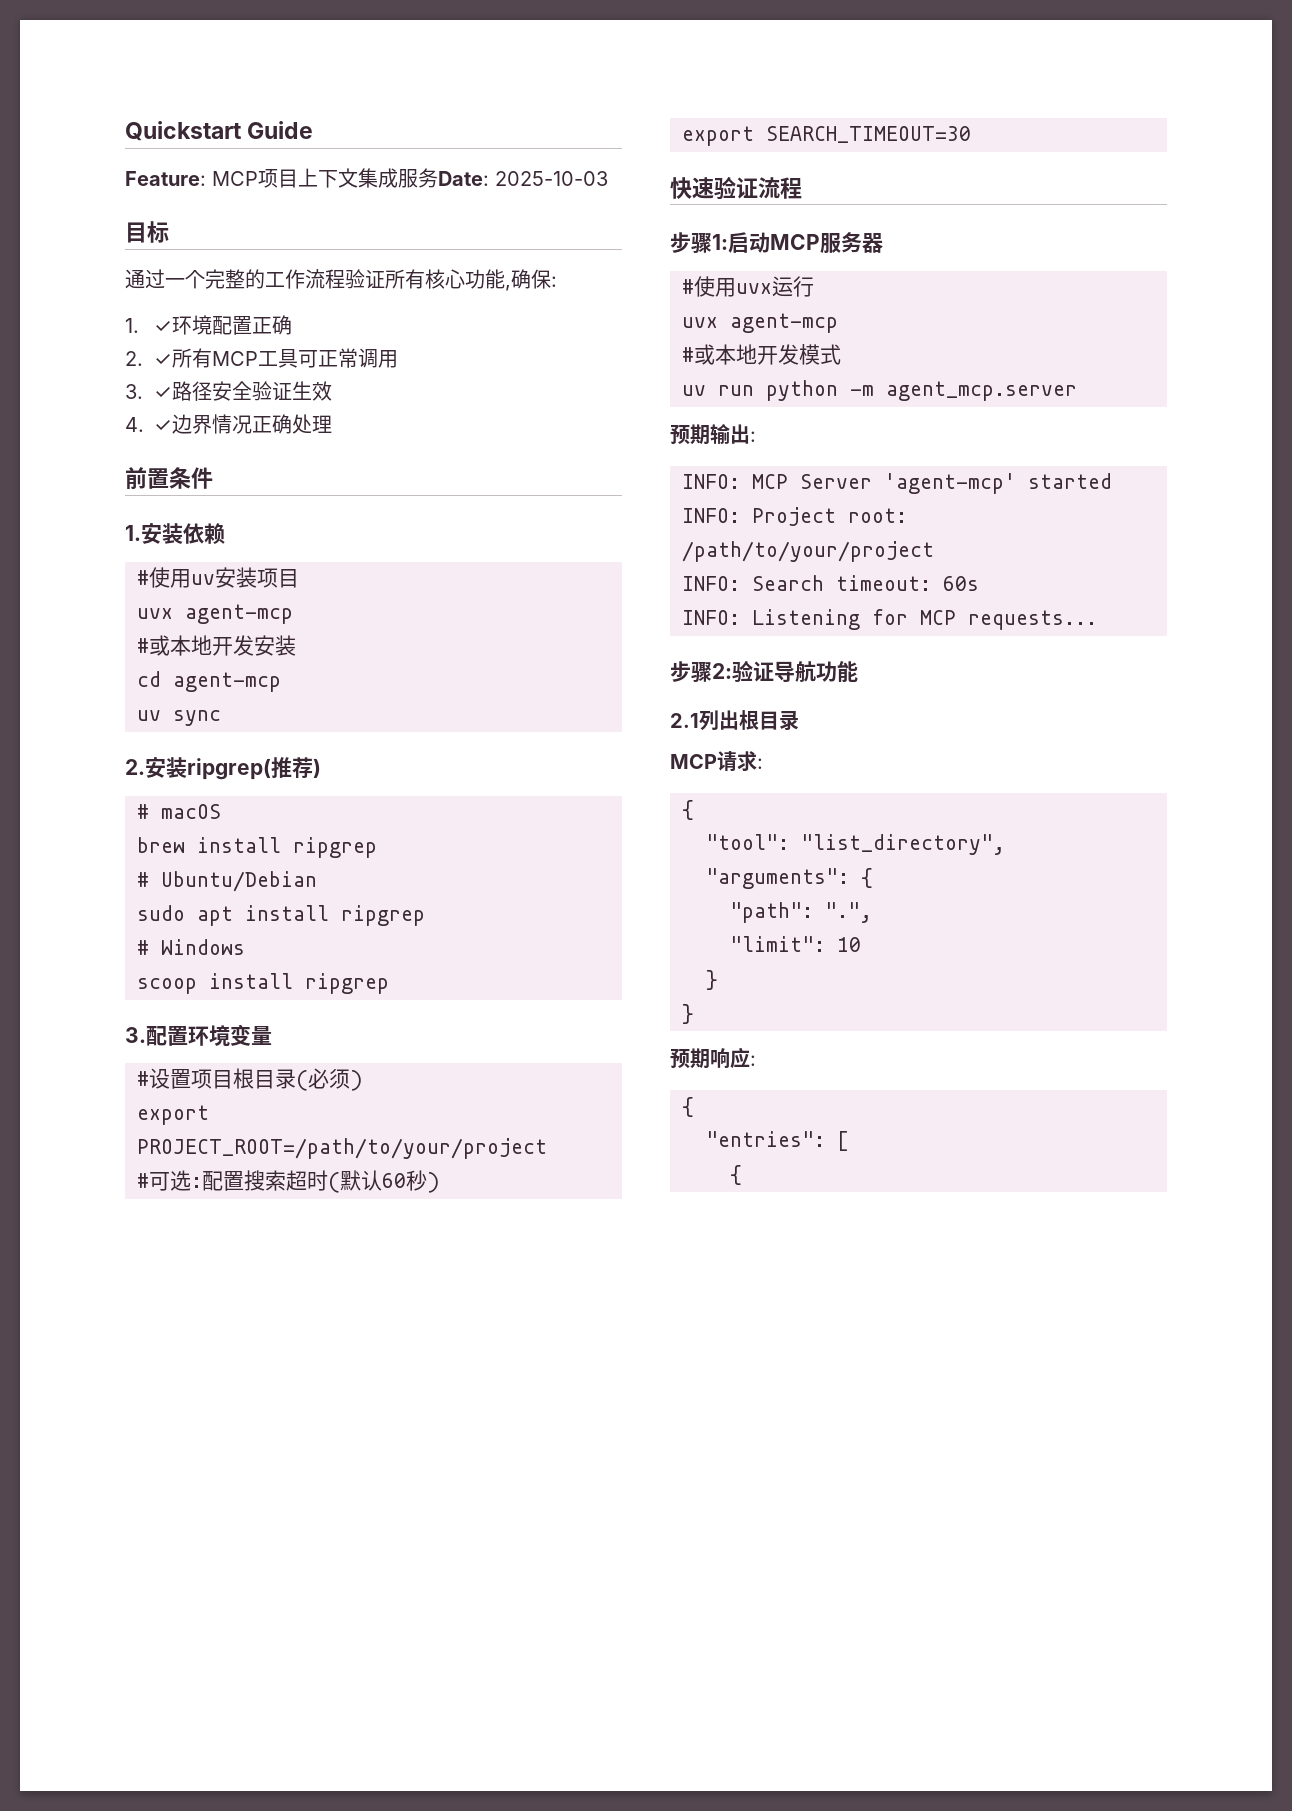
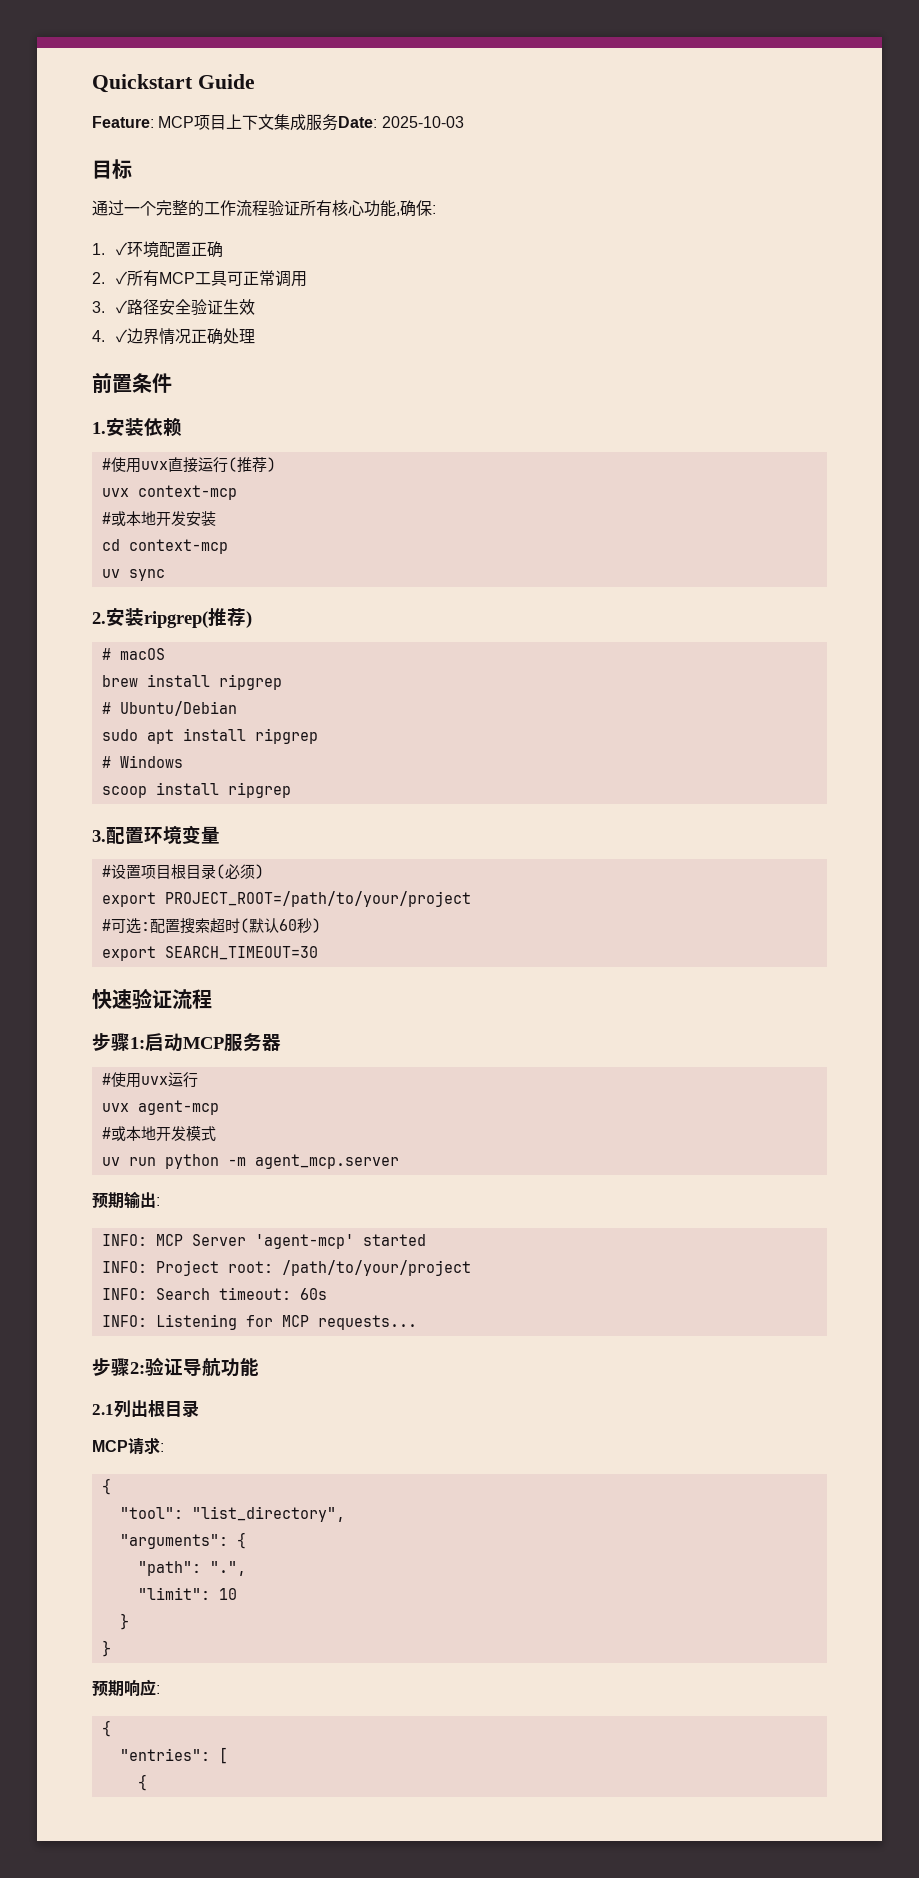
- #使用uv安装项目
- uvx agent-mcp
+ #使用uvx直接运行(推荐)
+ uvx context-mcp
- cd agent-mcp
+ cd context-mcp

